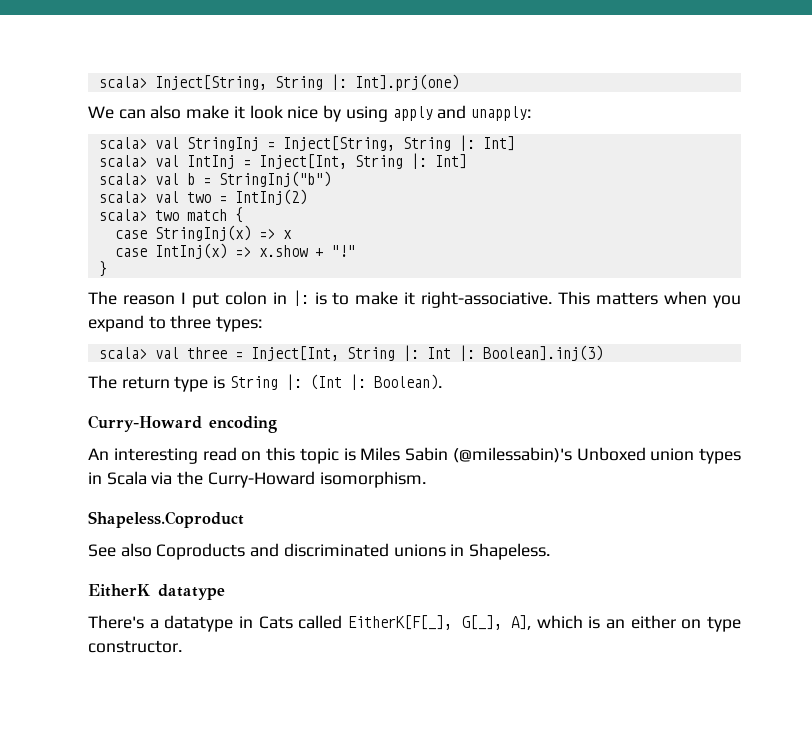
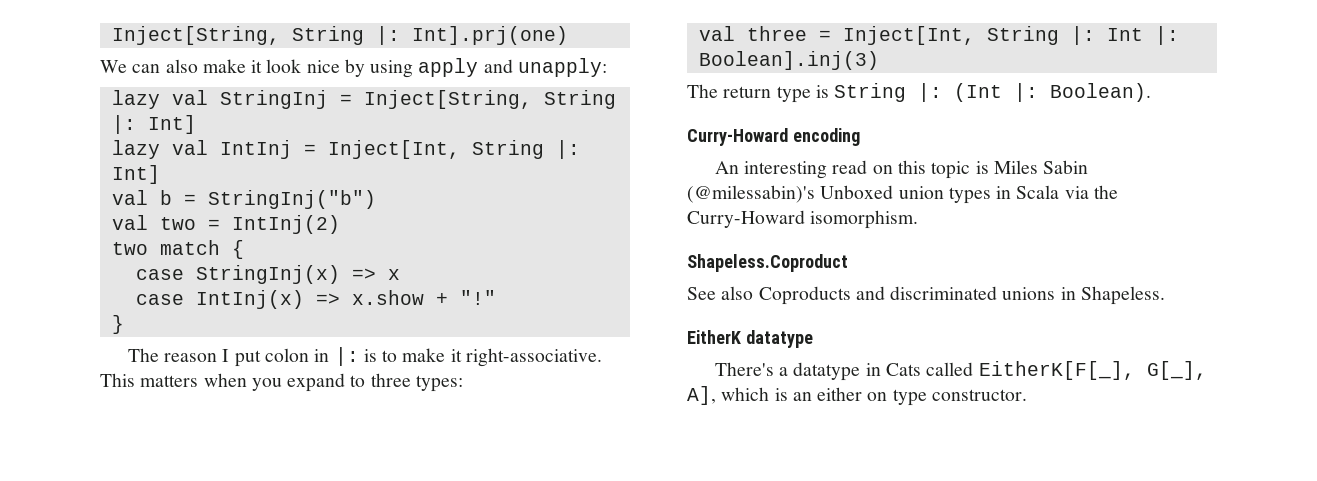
- scala> Inject[String, String |: Int].prj(one)
+ Inject[String, String |: Int].prj(one)
- scala> val StringInj = Inject[String, String |: Int]
+ lazy val StringInj = Inject[String, String |: Int]
- scala> val IntInj = Inject[Int, String |: Int]
+ lazy val IntInj = Inject[Int, String |: Int]
- scala> val b = StringInj("b")
+ val b = StringInj("b")
- scala> val two = IntInj(2)
+ val two = IntInj(2)
- scala> two match {
+ two match {
- scala> val three = Inject[Int, String |: Int |: Boolean].inj(3)
+ val three = Inject[Int, String |: Int |: Boolean].inj(3)

